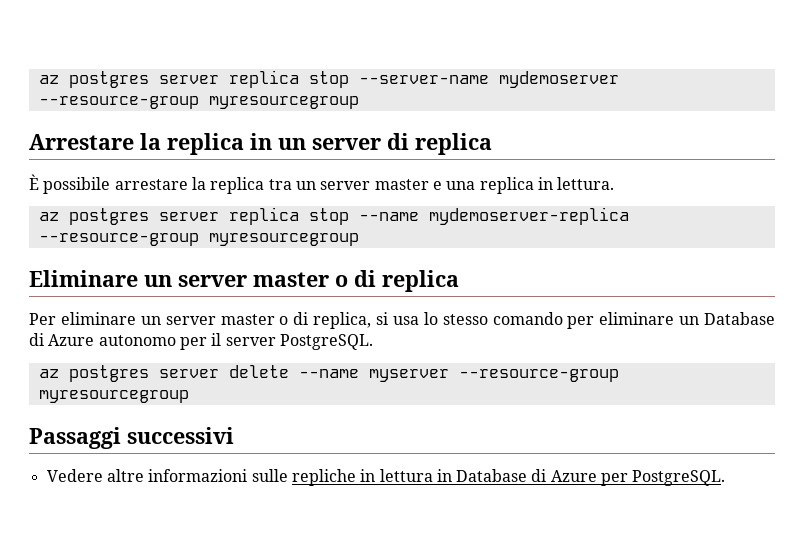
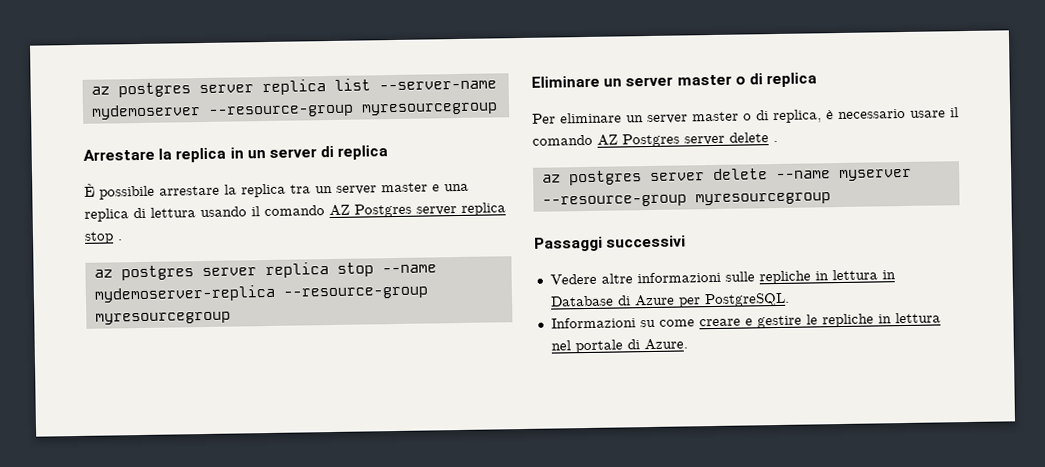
- az postgres server replica stop --server-name mydemoserver --resource-group myresourcegroup
+ az postgres server replica list --server-name mydemoserver --resource-group myresourcegroup
- È possibile arrestare la replica tra un server master e una replica in lettura.
+ È possibile arrestare la replica tra un server master e una replica di lettura usando il comando AZ Postgres server replica stop .
- Per eliminare un server master o di replica, si usa lo stesso comando per eliminare un Database di Azure autonomo per il server PostgreSQL.
+ Per eliminare un server master o di replica, è necessario usare il comando AZ Postgres server delete .
+ Informazioni su come creare e gestire le repliche in lettura nel portale di Azure.

